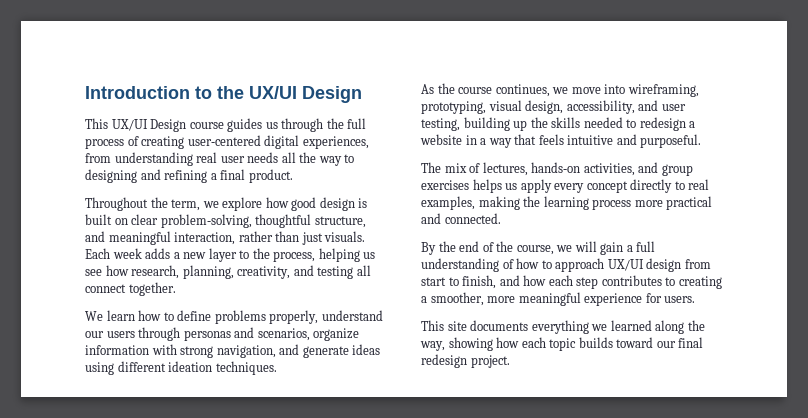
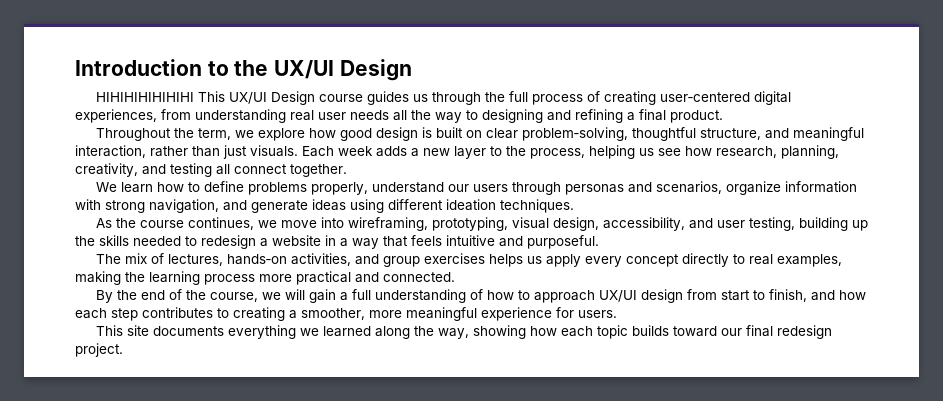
- This UX/UI Design course guides us through the full process of creating user‑centered digital experiences, from understanding real user needs all the way to designing and refining a final product.
+ HIHIHIHIHIHIHI This UX/UI Design course guides us through the full process of creating user‑centered digital experiences, from understanding real user needs all the way to designing and refining a final product.

